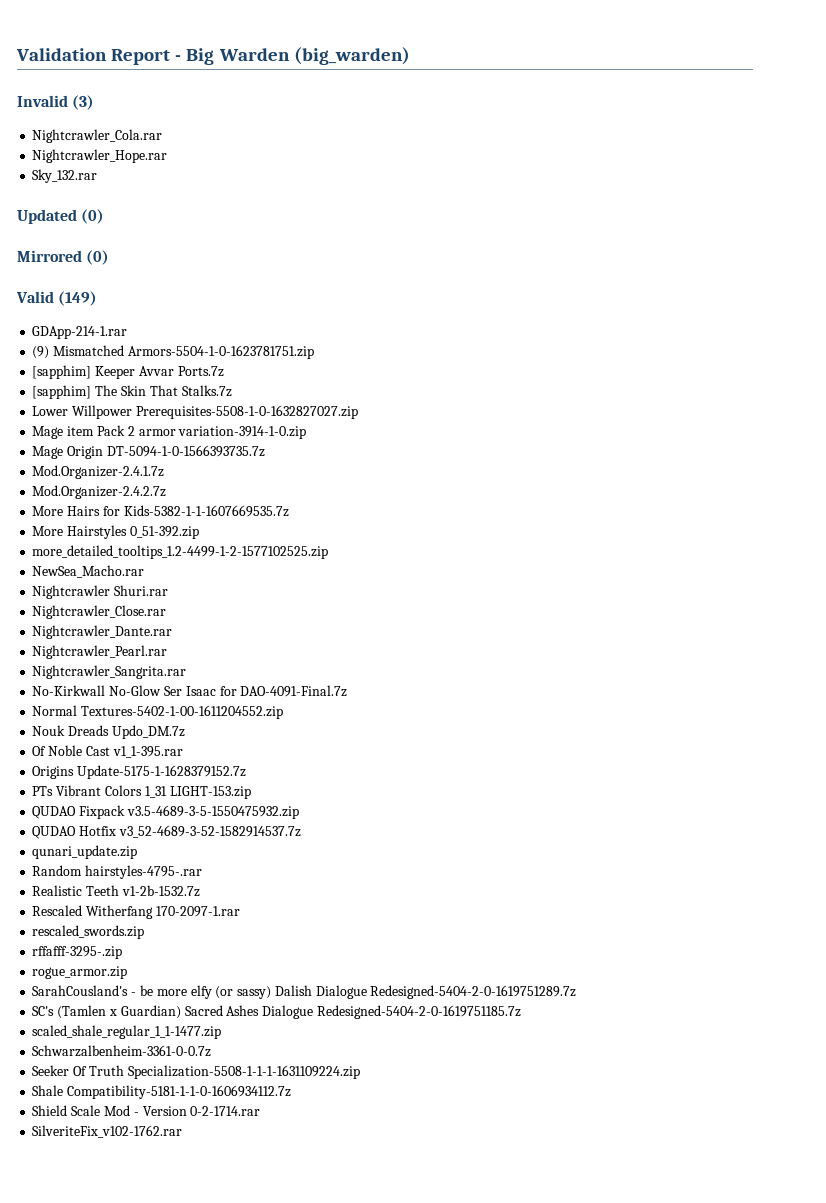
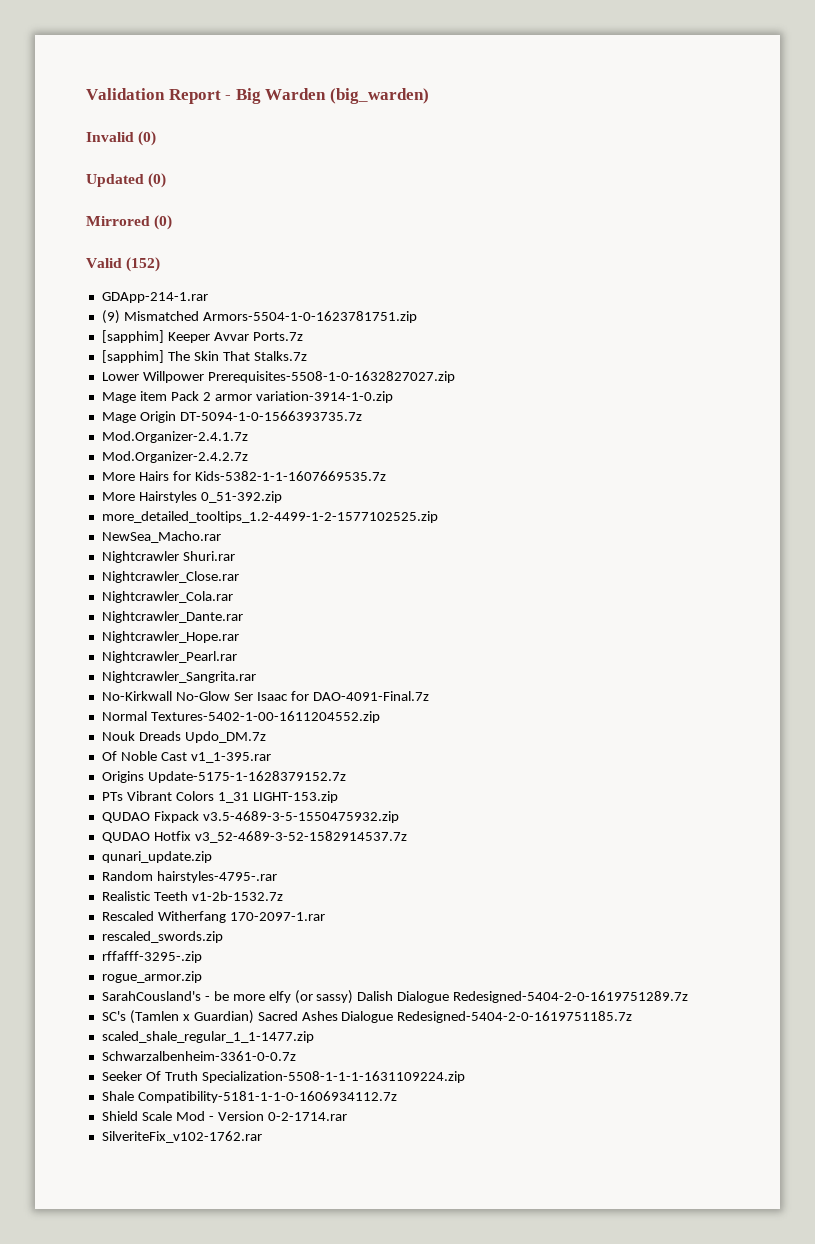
- Invalid (3)
- Nightcrawler_Cola.rar
- Nightcrawler_Hope.rar
- Sky_132.rar
+ Invalid (0)
- Valid (149)
+ Valid (152)
+ Nightcrawler_Cola.rar
+ Nightcrawler_Hope.rar

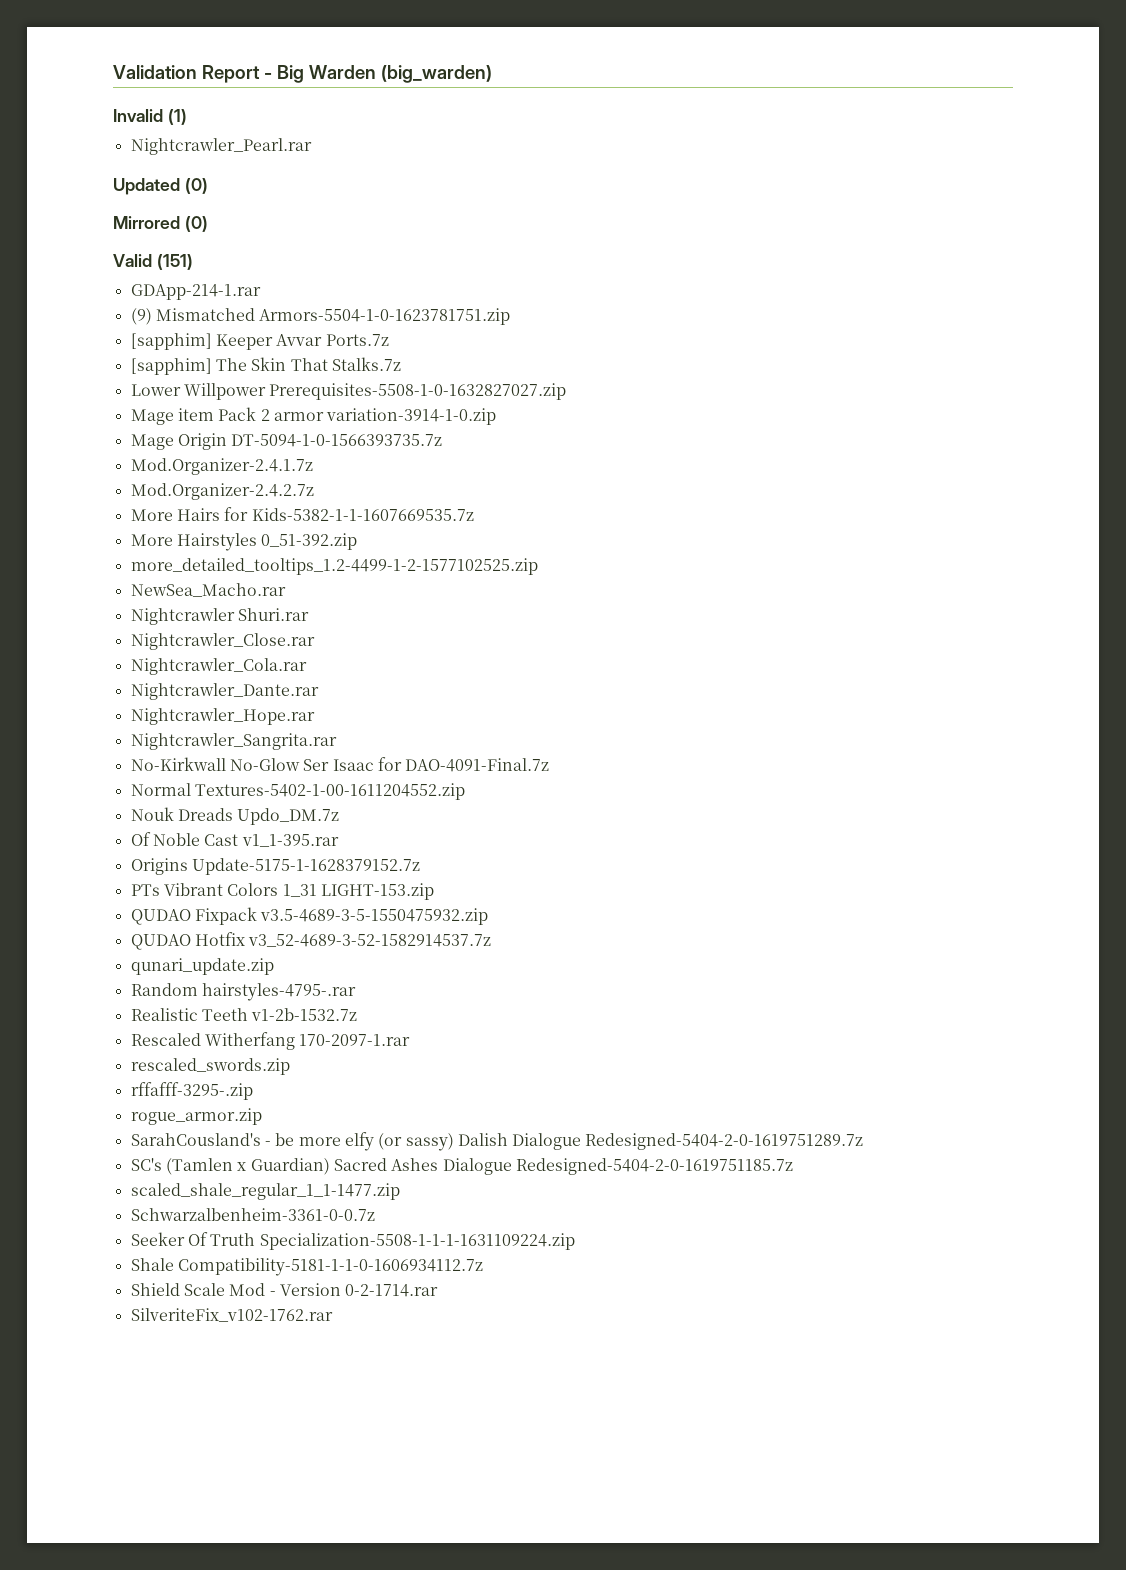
- Invalid (0)
+ Invalid (1)
+ Nightcrawler_Pearl.rar
- Valid (152)
+ Valid (151)
- Nightcrawler_Pearl.rar

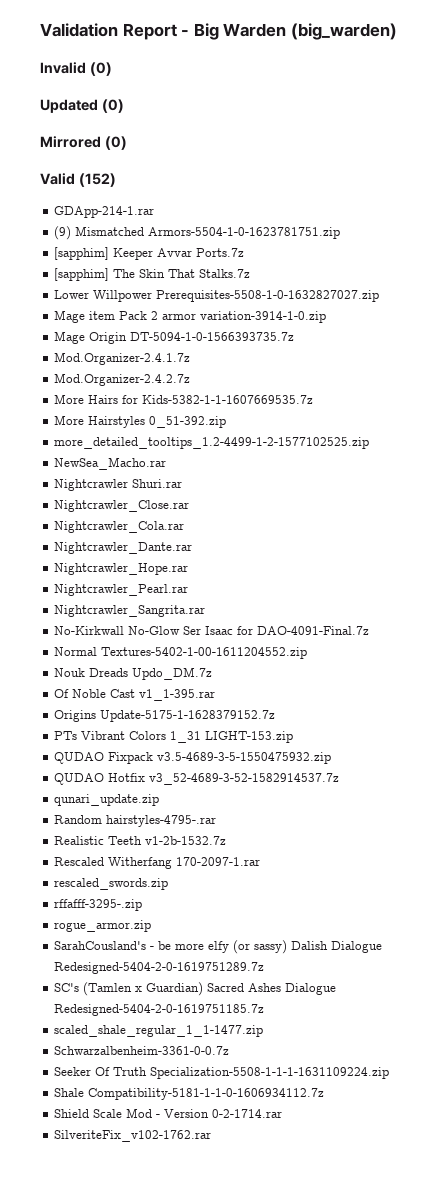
- Invalid (1)
- Nightcrawler_Pearl.rar
+ Invalid (0)
- Valid (151)
+ Valid (152)
+ Nightcrawler_Pearl.rar

